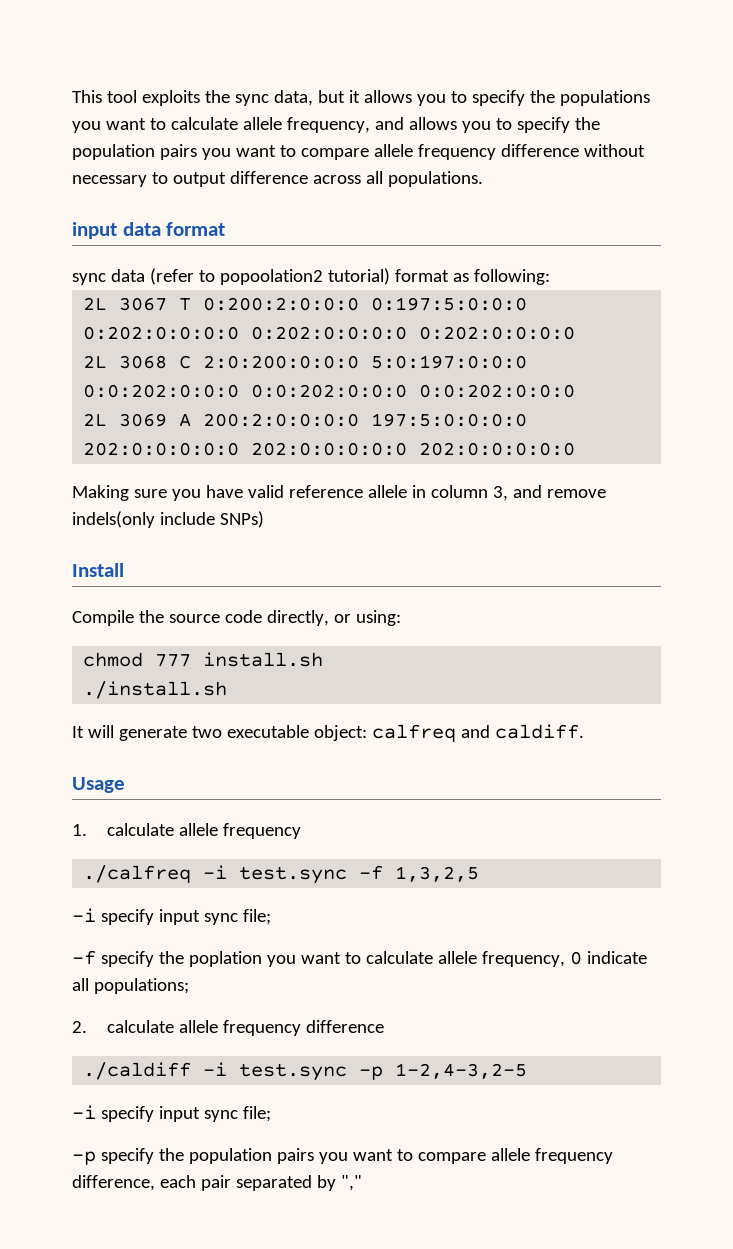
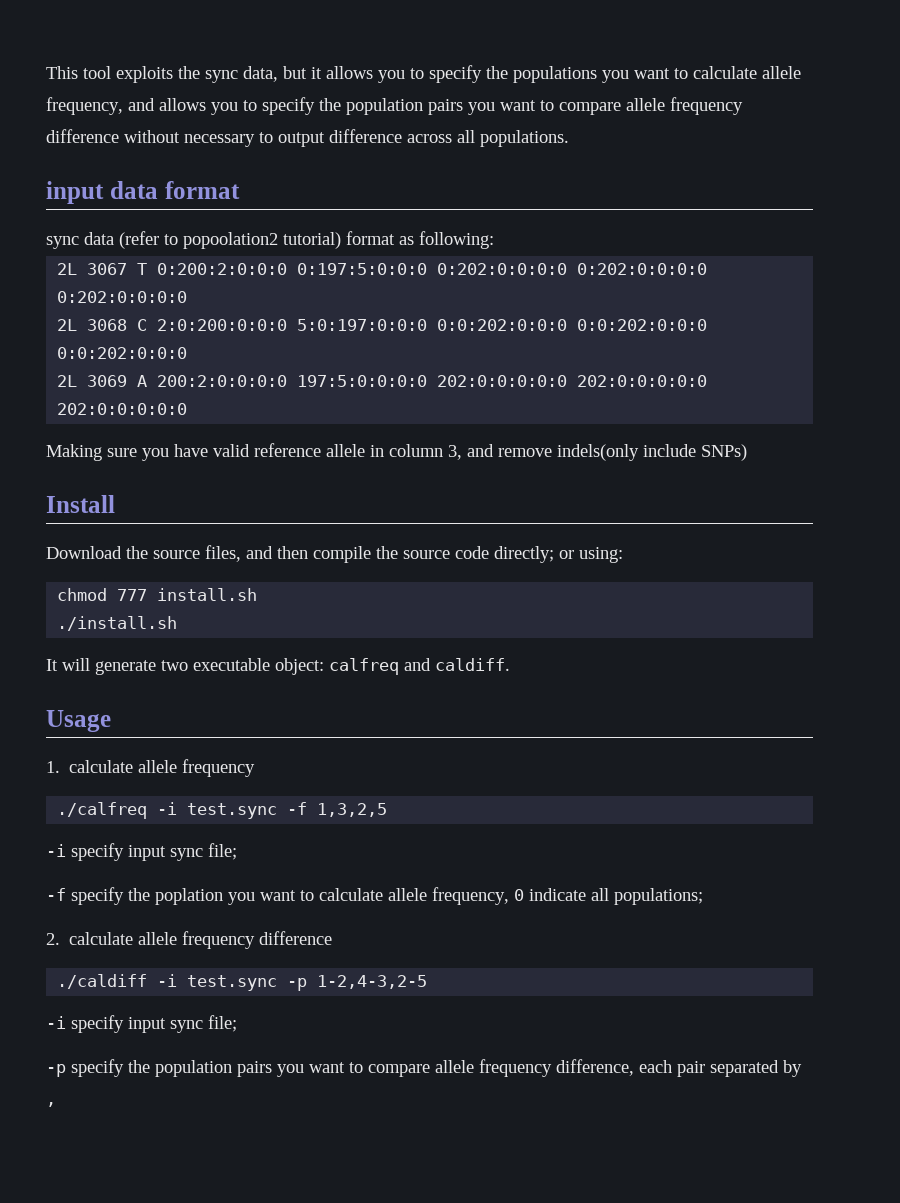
- Compile the source code directly, or using:
+ Download the source files, and then compile the source code directly; or using:
- -p specify the population pairs you want to compare allele frequency difference, each pair separated by ","
+ -p specify the population pairs you want to compare allele frequency difference, each pair separated by ,

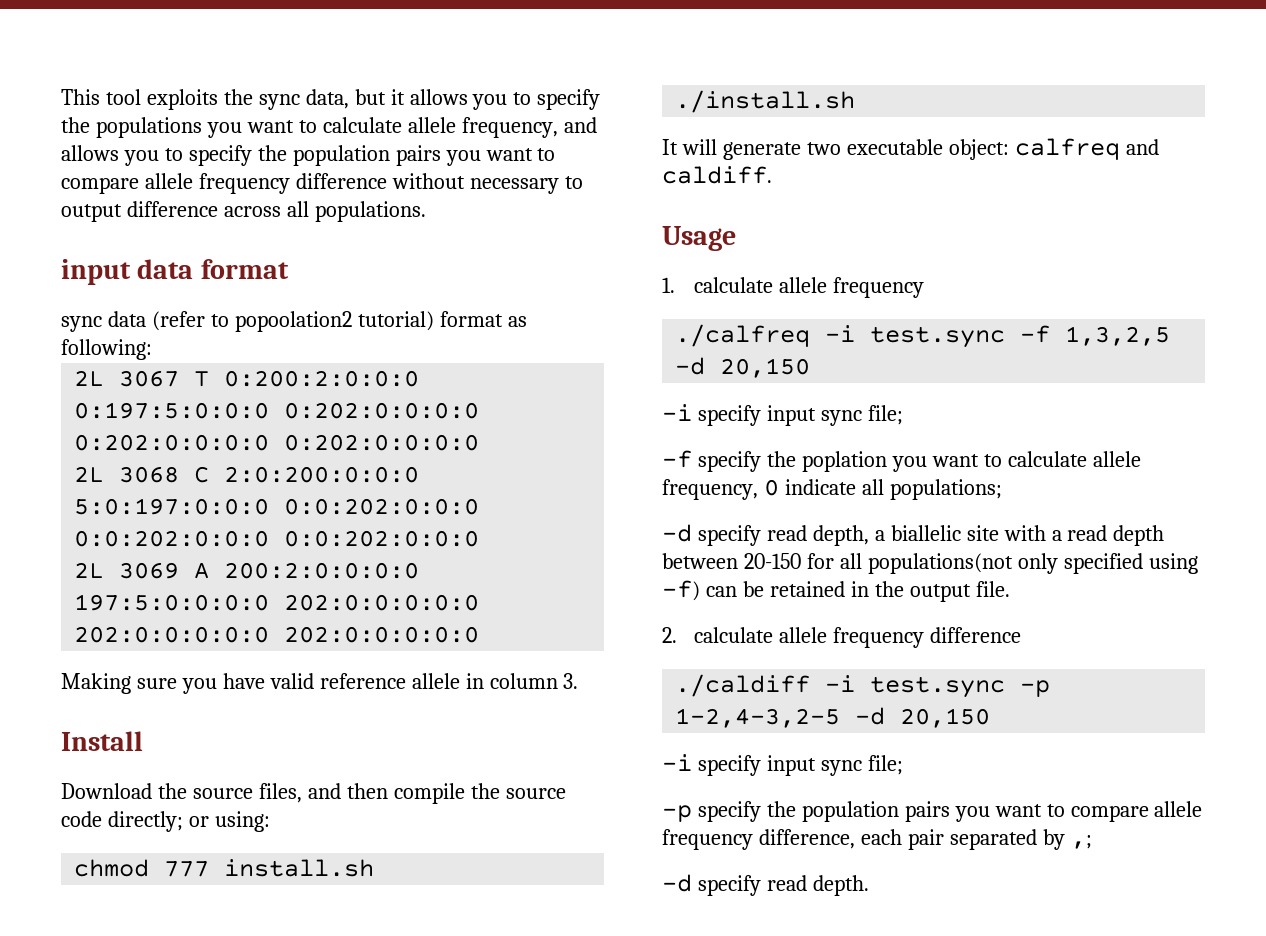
- Making sure you have valid reference allele in column 3, and remove indels(only include SNPs)
+ Making sure you have valid reference allele in column 3.
- ./calfreq -i test.sync -f 1,3,2,5
+ ./calfreq -i test.sync -f 1,3,2,5 -d 20,150
+ -d specify read depth, a biallelic site with a read depth between 20-150 for all populations(not only specified using -f) can be retained in the output file.
- ./caldiff -i test.sync -p 1-2,4-3,2-5
+ ./caldiff -i test.sync -p 1-2,4-3,2-5 -d 20,150
- -p specify the population pairs you want to compare allele frequency difference, each pair separated by ,
+ -p specify the population pairs you want to compare allele frequency difference, each pair separated by ,;
+ -d specify read depth.

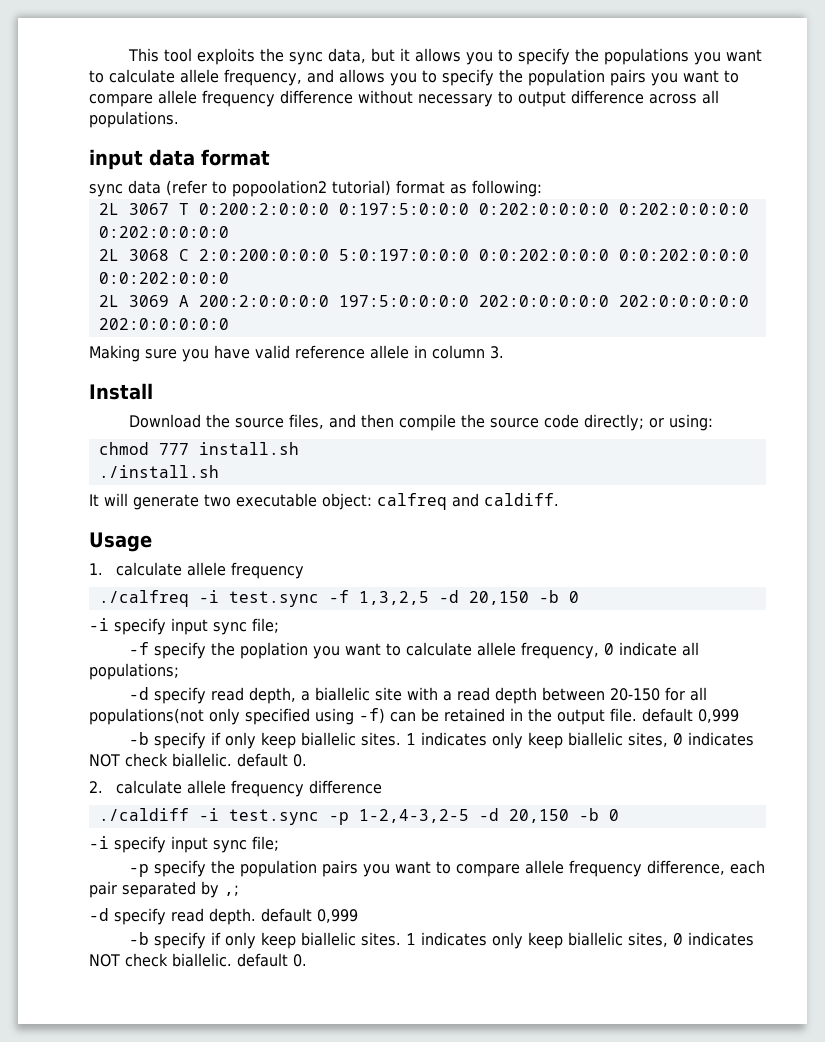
- ./calfreq -i test.sync -f 1,3,2,5 -d 20,150
+ ./calfreq -i test.sync -f 1,3,2,5 -d 20,150 -b 0
- -d specify read depth, a biallelic site with a read depth between 20-150 for all populations(not only specified using -f) can be retained in the output file.
+ -d specify read depth, a biallelic site with a read depth between 20-150 for all populations(not only specified using -f) can be retained in the output file. default 0,999
+ -b specify if only keep biallelic sites. 1 indicates only keep biallelic sites, 0 indicates NOT check biallelic. default 0.
- ./caldiff -i test.sync -p 1-2,4-3,2-5 -d 20,150
+ ./caldiff -i test.sync -p 1-2,4-3,2-5 -d 20,150 -b 0
- -d specify read depth.
+ -d specify read depth. default 0,999
+ -b specify if only keep biallelic sites. 1 indicates only keep biallelic sites, 0 indicates NOT check biallelic. default 0.

